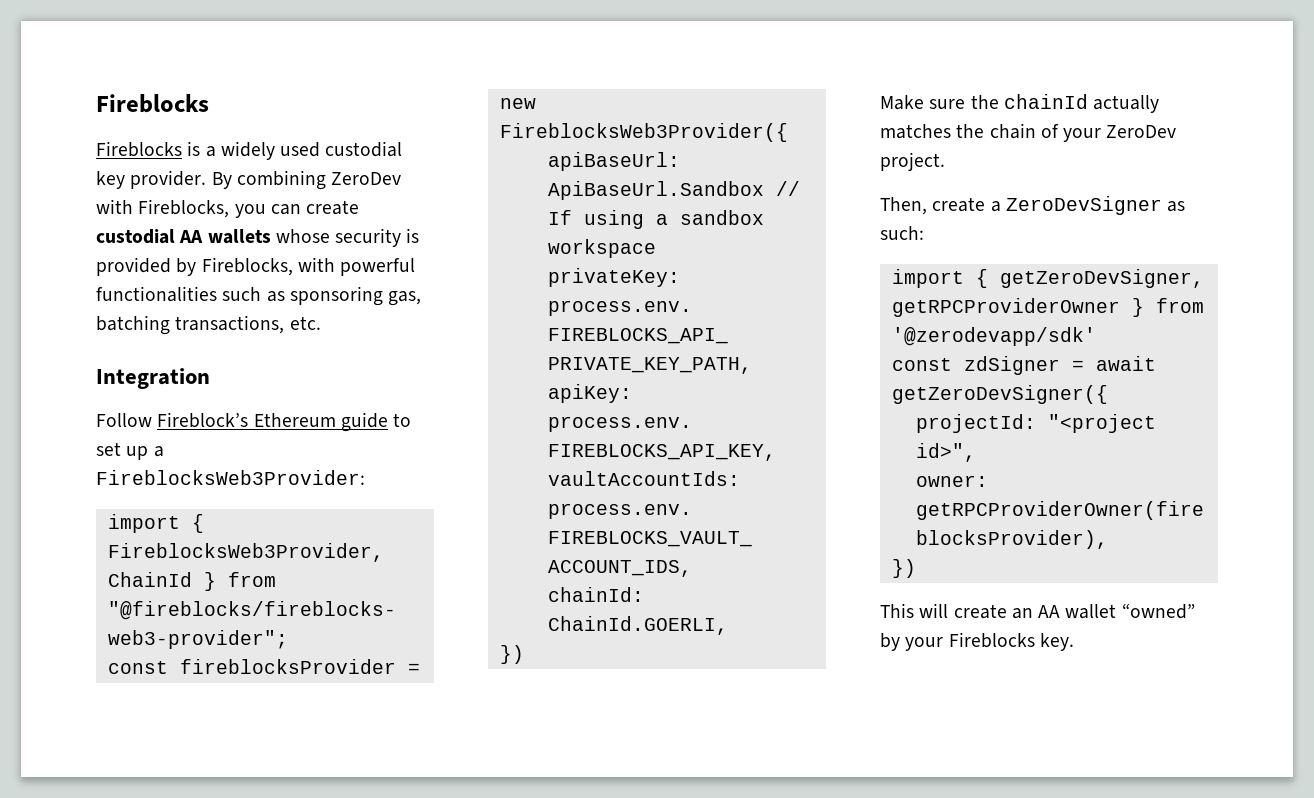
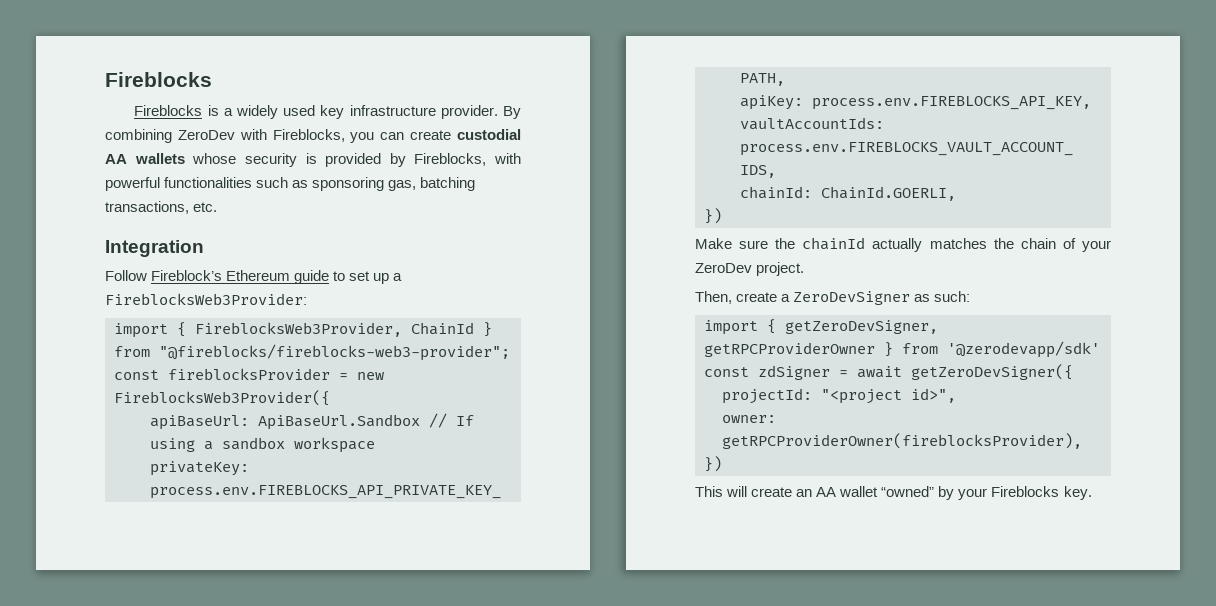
- Fireblocks is a widely used custodial key provider.
+ Fireblocks is a widely used key infrastructure provider.

